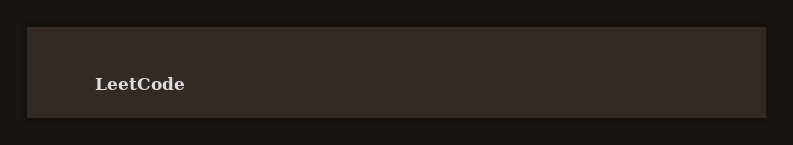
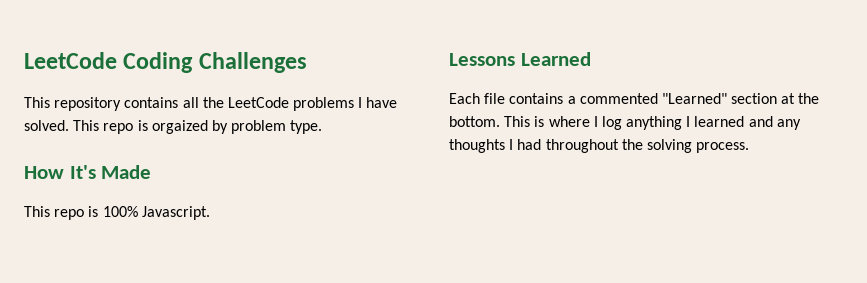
- LeetCode
+ LeetCode Coding Challenges
+ This repository contains all the LeetCode problems I have solved. This repo is orgaized by problem type.
+ How It's Made
+ This repo is 100% Javascript.
+ Lessons Learned
+ Each file contains a commented "Learned" section at the bottom. This is where I log anything I learned and any thoughts I had throughout the solving process.

